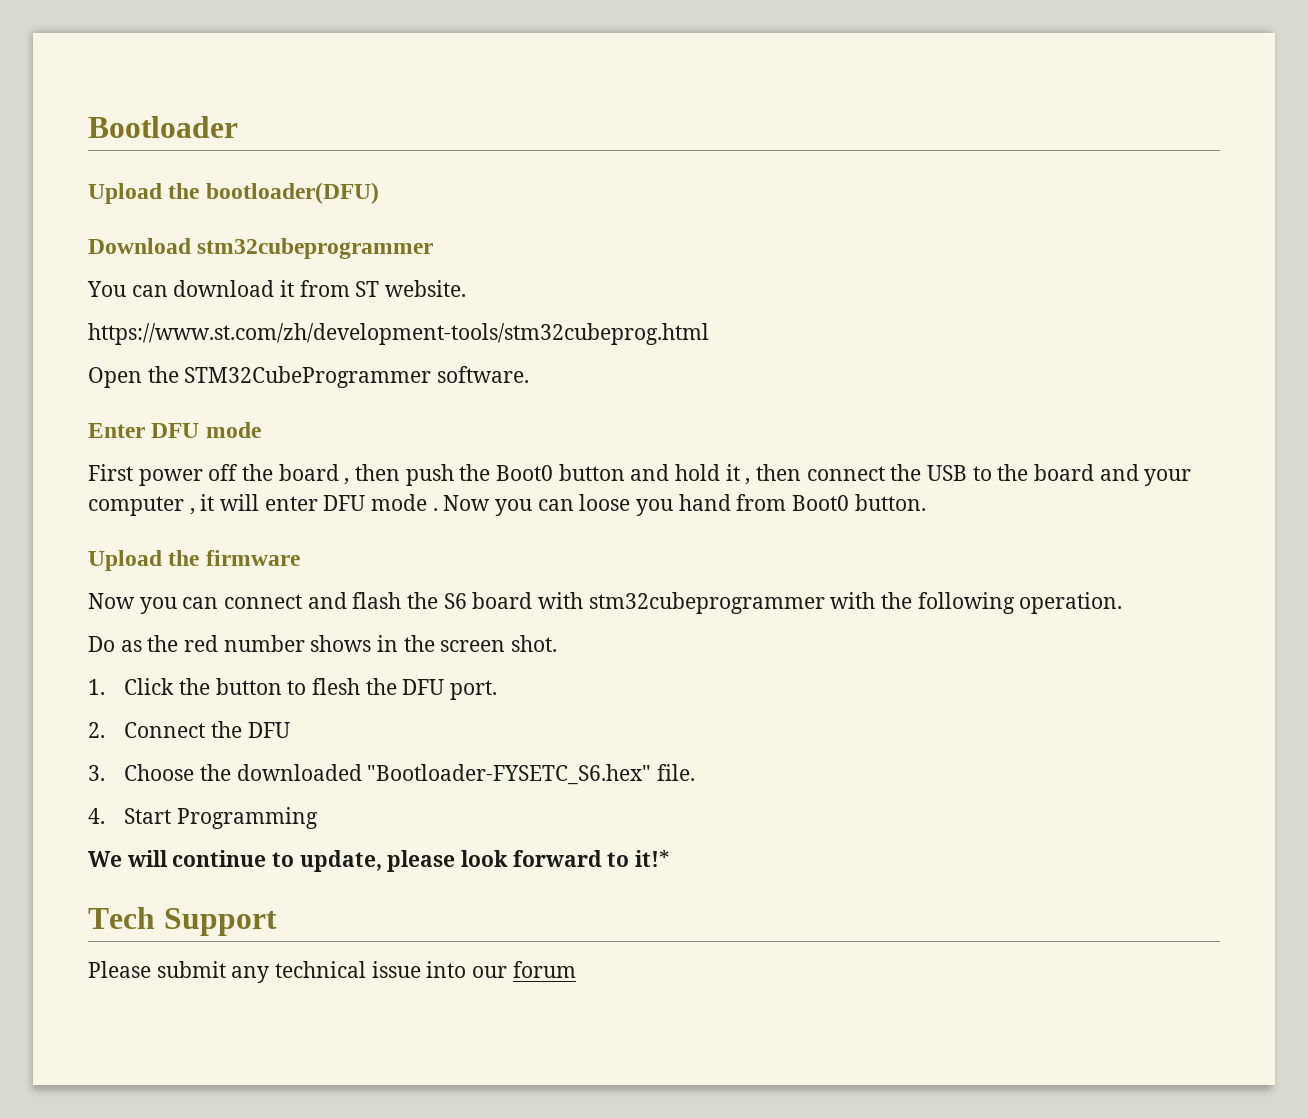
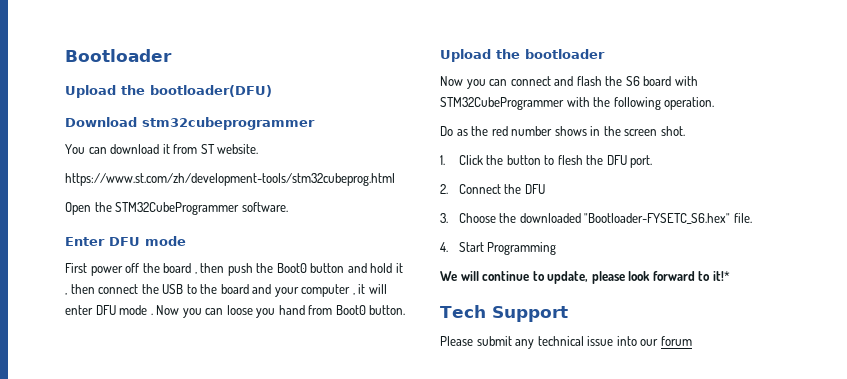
- Upload the firmware
+ Upload the bootloader
- Now you can connect and flash the S6 board with stm32cubeprogrammer with the following operation.
+ Now you can connect and flash the S6 board with STM32CubeProgrammer with the following operation.

